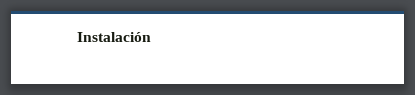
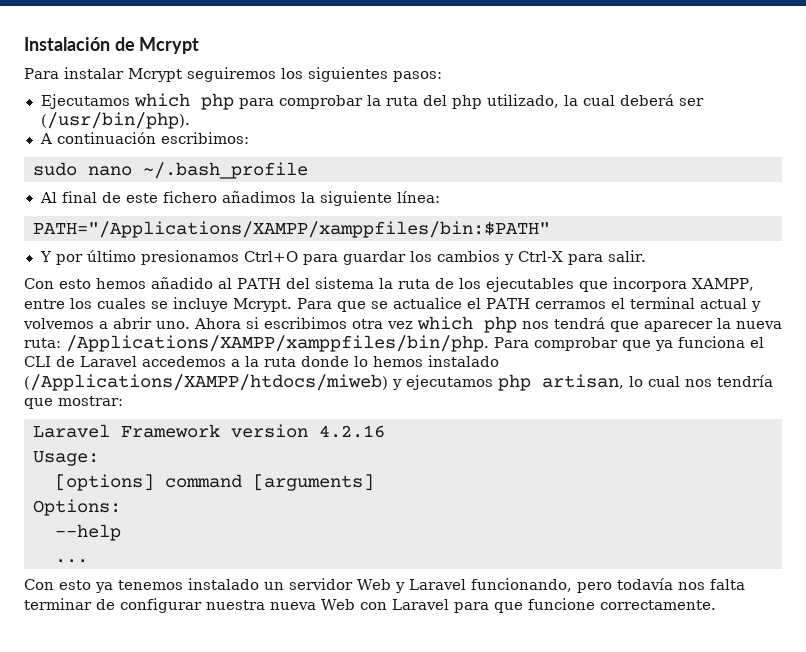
- Instalación
+ Instalación de Mcrypt
+ Para instalar Mcrypt seguiremos los siguientes pasos:
+ Ejecutamos which php para comprobar la ruta del php utilizado, la cual deberá ser (/usr/bin/php).
+ A continuación escribimos:
+ sudo nano ~/.bash_profile
+ Al final de este fichero añadimos la siguiente línea:
+ PATH="/Applications/XAMPP/xamppfiles/bin:$PATH"
+ Y por último presionamos Ctrl+O para guardar los cambios y Ctrl-X para salir.
+ Con esto hemos añadido al PATH del sistema la ruta de los ejecutables que incorpora XAMPP, entre los cuales se incluye Mcrypt. Para que se actualice el PATH cerramos el terminal actual y volvemos a abrir uno. Ahora si escribimos otra vez which php nos tendrá que aparecer la nueva ruta: /Applications/XAMPP/xamppfiles/bin/php. Para comprobar que ya funciona el CLI de Laravel accedemos a la ruta donde lo hemos instalado (/Applications/XAMPP/htdocs/miweb) y ejecutamos php artisan, lo cual nos tendría que mostrar:
+ Laravel Framework version 4.2.16
+ Usage:
+ [options] command [arguments]
+ Options:
+ --help
+ ...
+ Con esto ya tenemos instalado un servidor Web y Laravel funcionando, pero todavía nos falta terminar de configurar nuestra nueva Web con Laravel para que funcione correctamente.

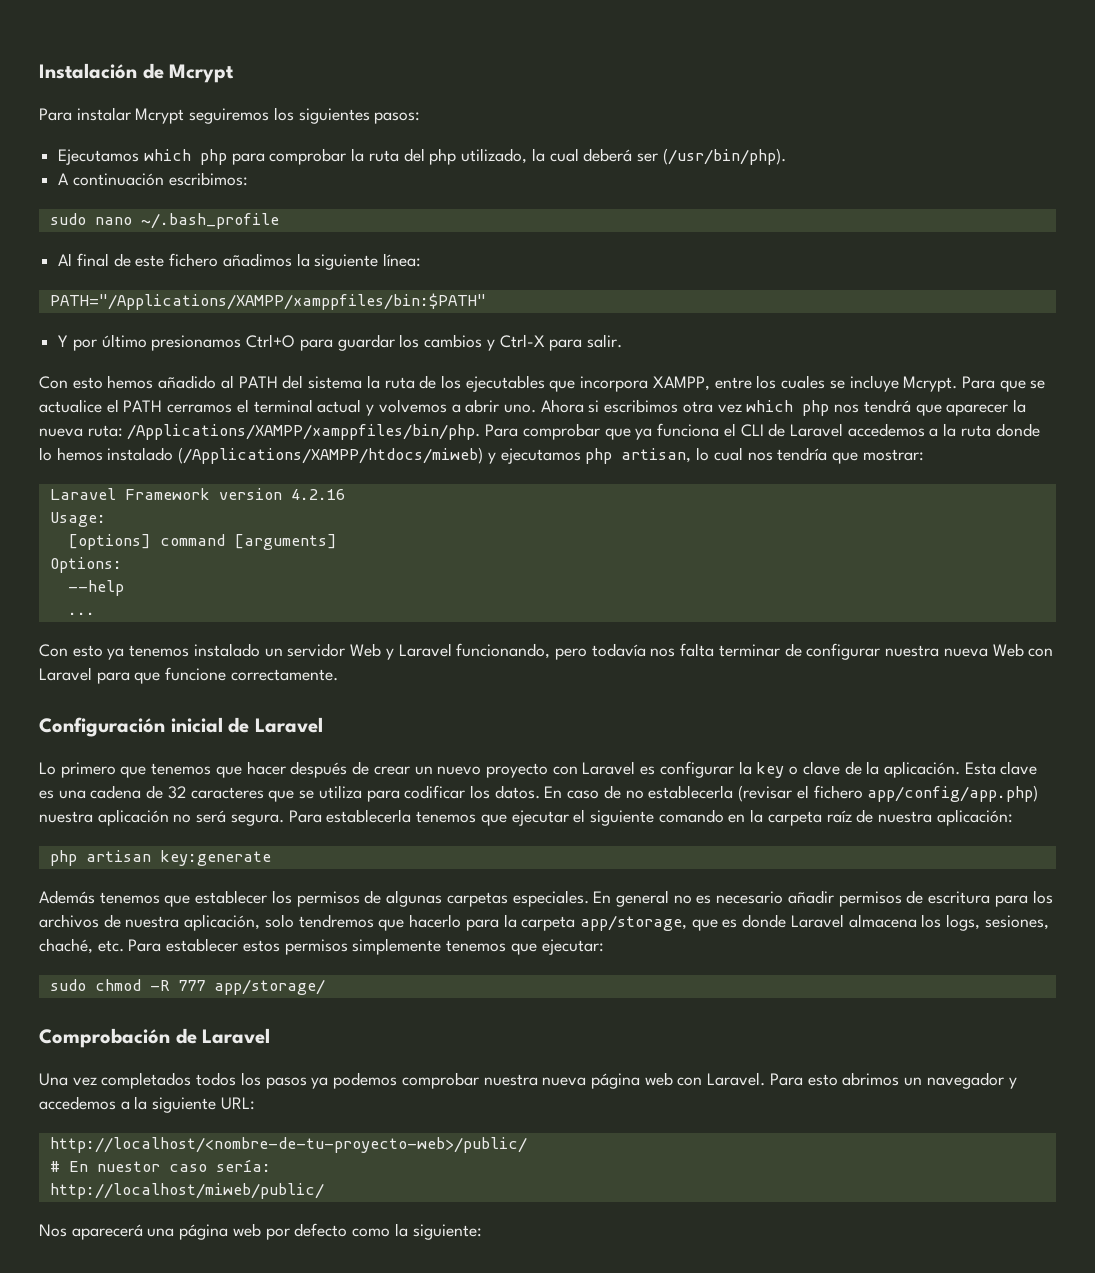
+ Configuración inicial de Laravel
+ Lo primero que tenemos que hacer después de crear un nuevo proyecto con Laravel es configurar la key o clave de la aplicación. Esta clave es una cadena de 32 caracteres que se utiliza para codificar los datos. En caso de no establecerla (revisar el fichero app/config/app.php) nuestra aplicación no será segura. Para establecerla tenemos que ejecutar el siguiente comando en la carpeta raíz de nuestra aplicación:
+ php artisan key:generate
+ Además tenemos que establecer los permisos de algunas carpetas especiales. En general no es necesario añadir permisos de escritura para los archivos de nuestra aplicación, solo tendremos que hacerlo para la carpeta app/storage, que es donde Laravel almacena los logs, sesiones, chaché, etc. Para establecer estos permisos simplemente tenemos que ejecutar:
+ sudo chmod -R 777 app/storage/
+ Comprobación de Laravel
+ Una vez completados todos los pasos ya podemos comprobar nuestra nueva página web con Laravel. Para esto abrimos un navegador y accedemos a la siguiente URL:
+ http://localhost/<nombre-de-tu-proyecto-web>/public/
+ # En nuestor caso sería:
+ http://localhost/miweb/public/
+ Nos aparecerá una página web por defecto como la siguiente:

